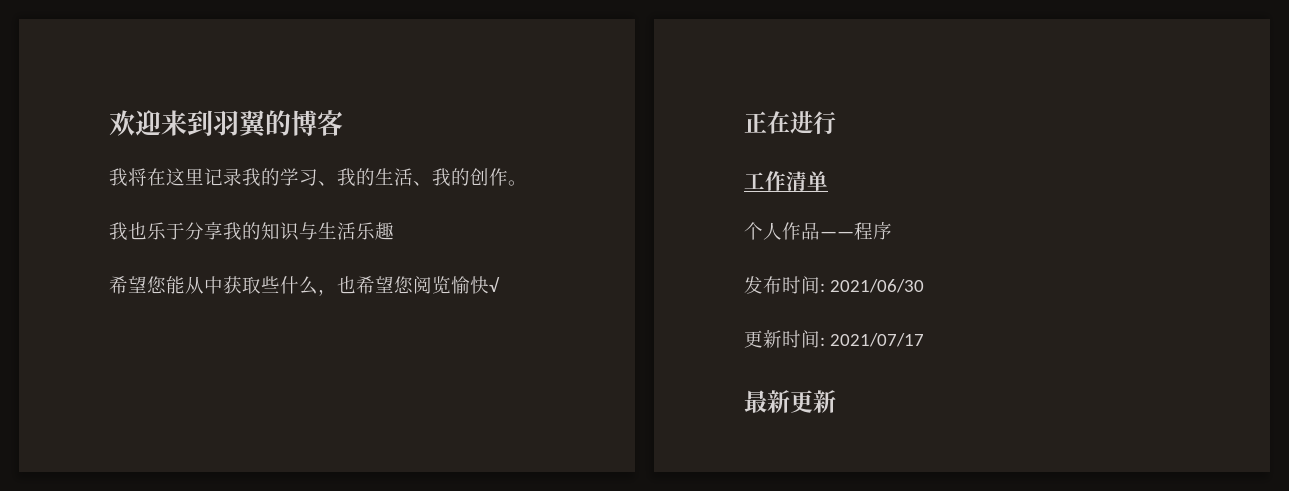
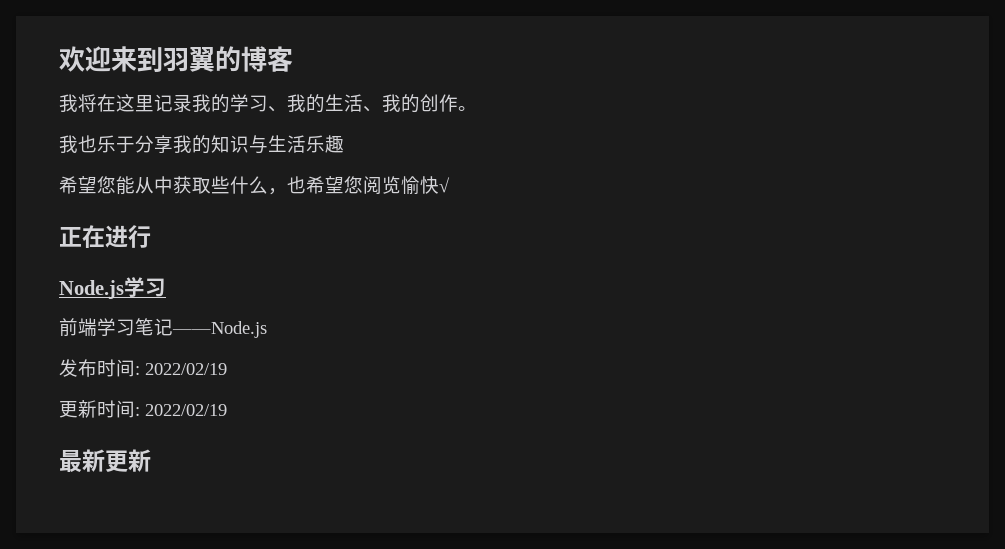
- 工作清单
- 个人作品——程序
+ Node.js学习
+ 前端学习笔记——Node.js
- 发布时间: 2021/06/30
+ 发布时间: 2022/02/19
- 更新时间: 2021/07/17
+ 更新时间: 2022/02/19

